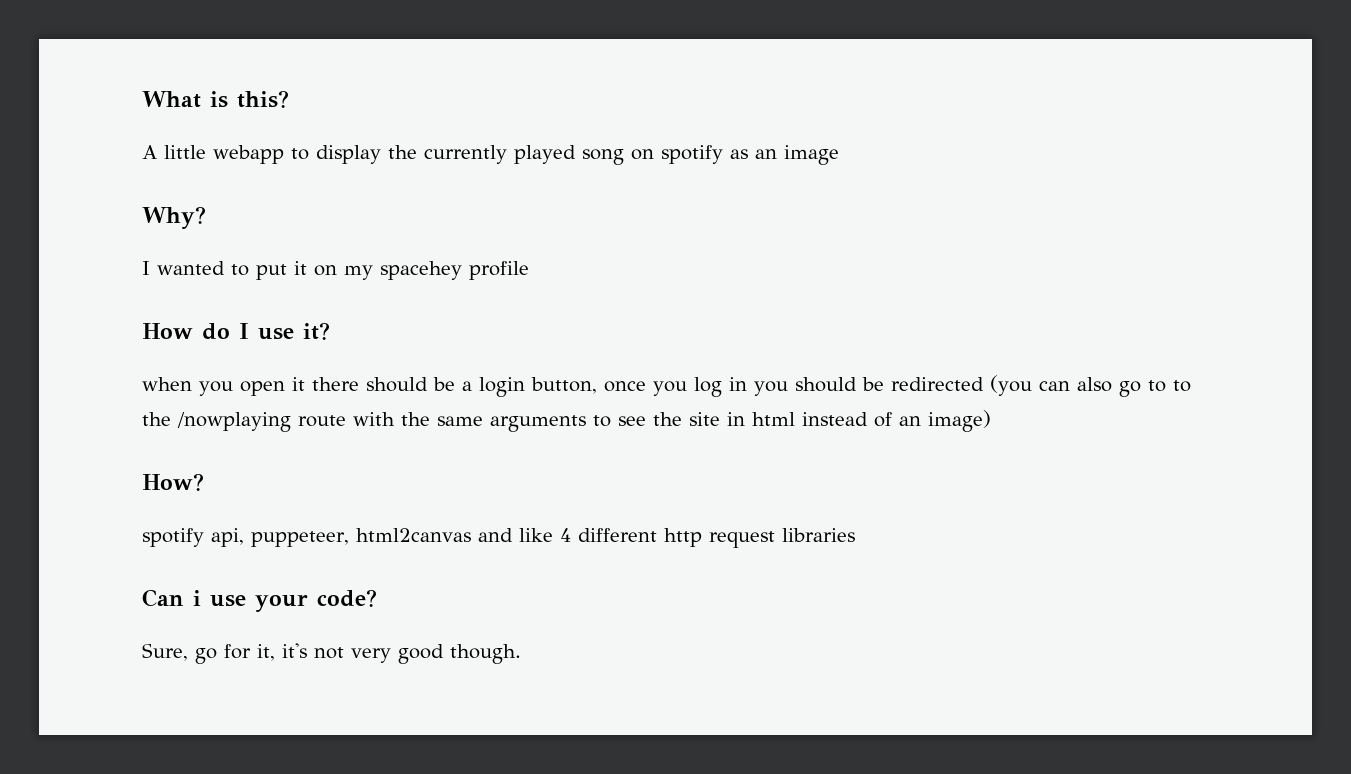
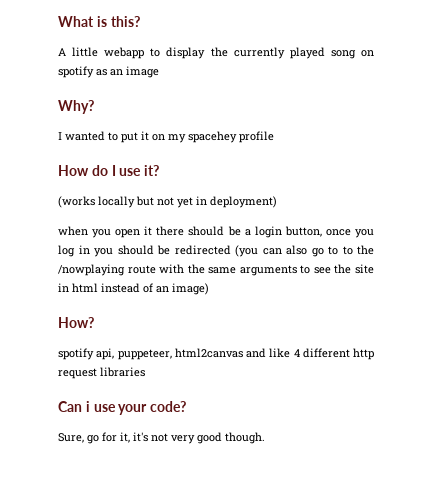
+ (works locally but not yet in deployment)

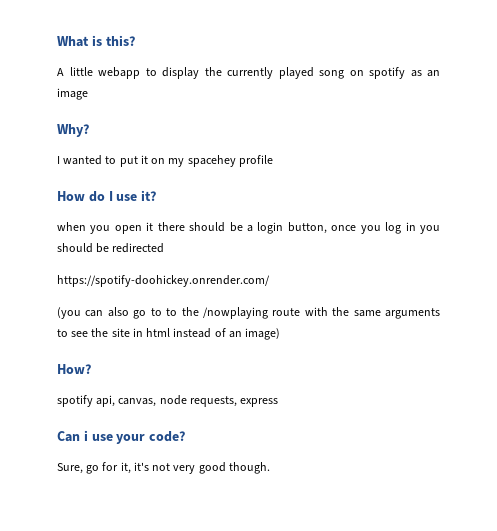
- (works locally but not yet in deployment)
- when you open it there should be a login button, once you log in you should be redirected (you can also go to to the /nowplaying route with the same arguments to see the site in html instead of an image)
+ when you open it there should be a login button, once you log in you should be redirected
+ https://spotify-doohickey.onrender.com/
+ (you can also go to to the /nowplaying route with the same arguments to see the site in html instead of an image)
- spotify api, puppeteer, html2canvas and like 4 different http request libraries
+ spotify api, canvas, node requests, express

